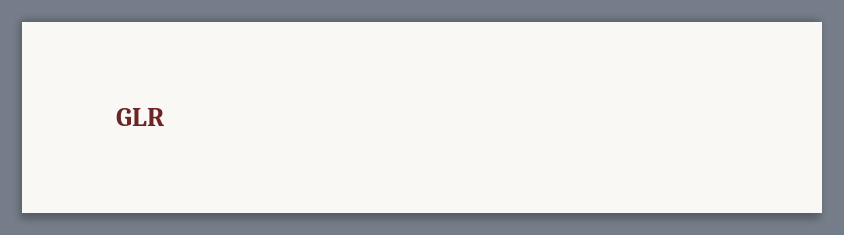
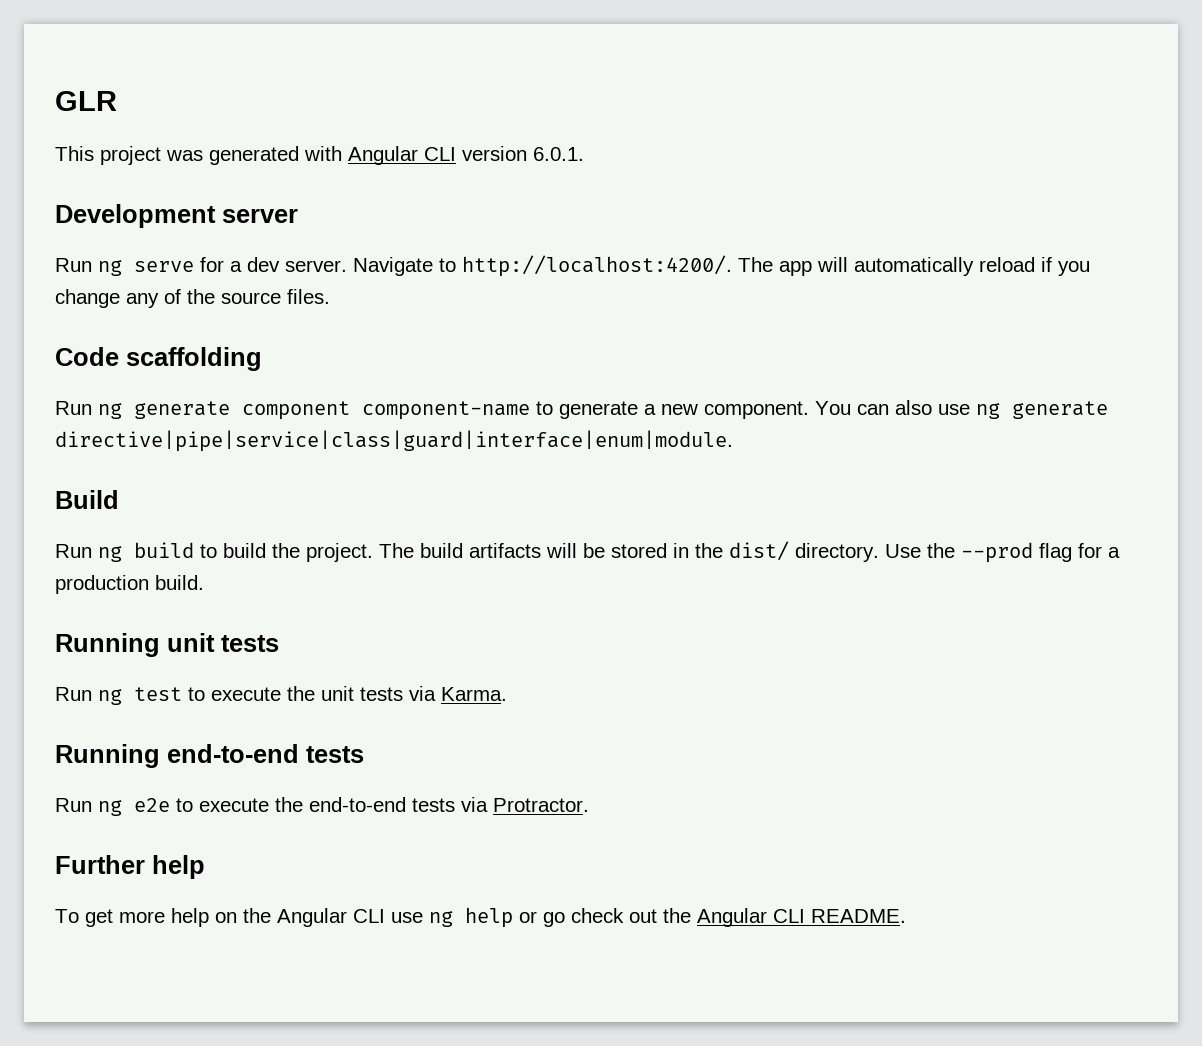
+ This project was generated with Angular CLI version 6.0.1.
+ Development server
+ Run ng serve for a dev server. Navigate to http://localhost:4200/. The app will automatically reload if you change any of the source files.
+ Code scaffolding
+ Run ng generate component component-name to generate a new component. You can also use ng generate directive|pipe|service|class|guard|interface|enum|module.
+ Build
+ Run ng build to build the project. The build artifacts will be stored in the dist/ directory. Use the --prod flag for a production build.
+ Running unit tests
+ Run ng test to execute the unit tests via Karma.
+ Running end-to-end tests
+ Run ng e2e to execute the end-to-end tests via Protractor.
+ Further help
+ To get more help on the Angular CLI use ng help or go check out the Angular CLI README.

